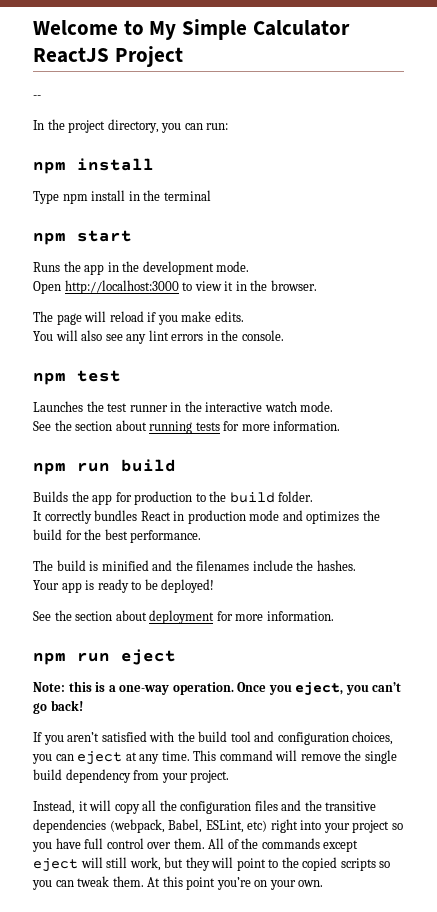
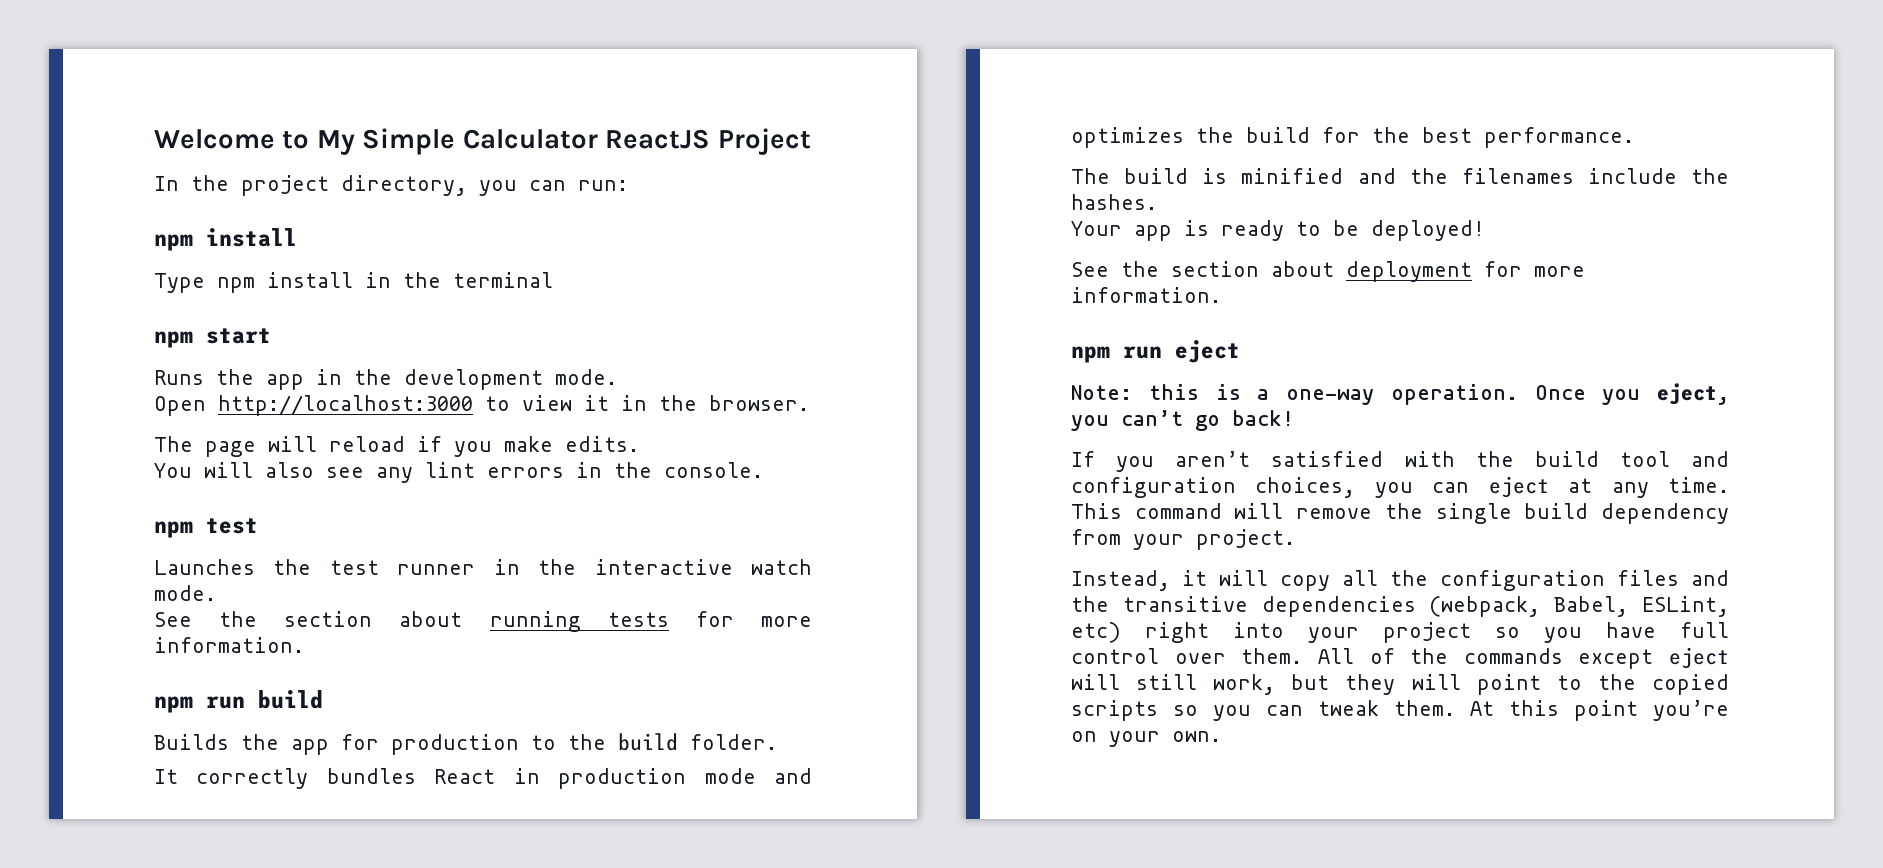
- --

